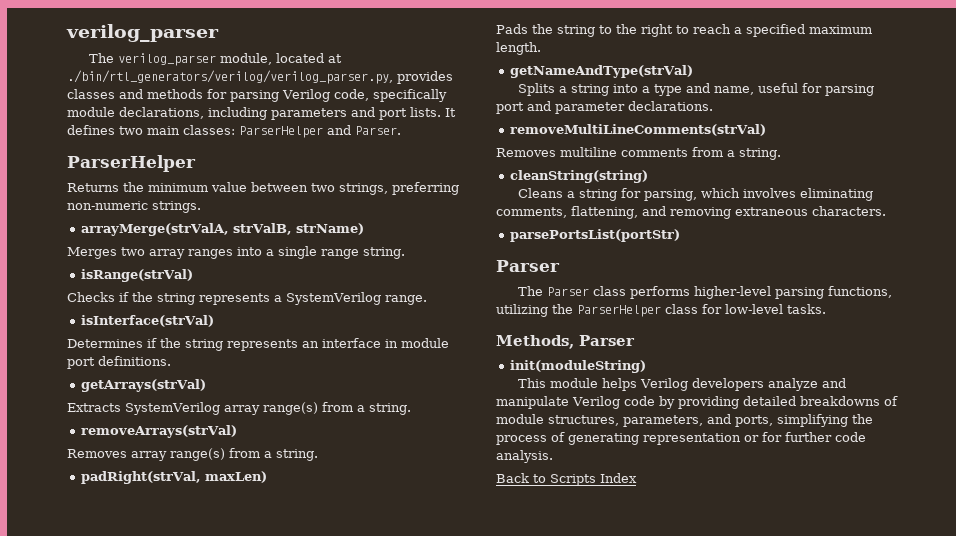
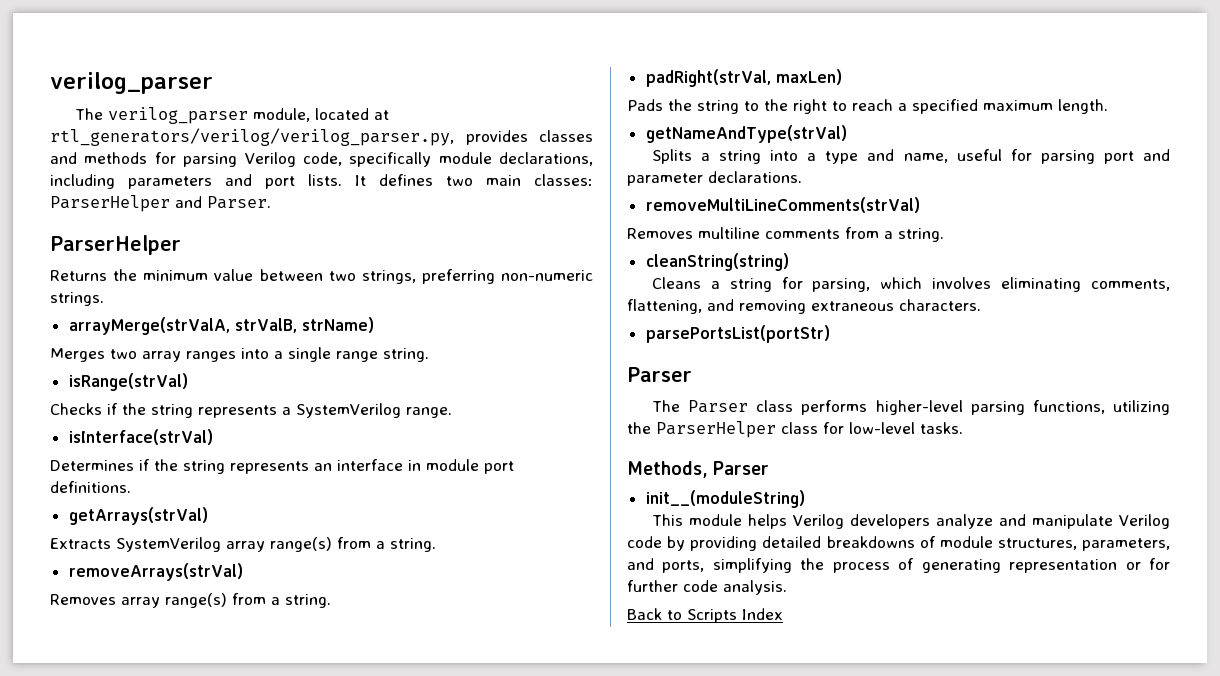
- The verilog_parser module, located at ./bin/rtl_generators/verilog/verilog_parser.py, provides classes and methods for parsing Verilog code, specifically module declarations, including parameters and port lists.
+ The verilog_parser module, located at rtl_generators/verilog/verilog_parser.py, provides classes and methods for parsing Verilog code, specifically module declarations, including parameters and port lists.
- init(moduleString)
+ init__(moduleString)

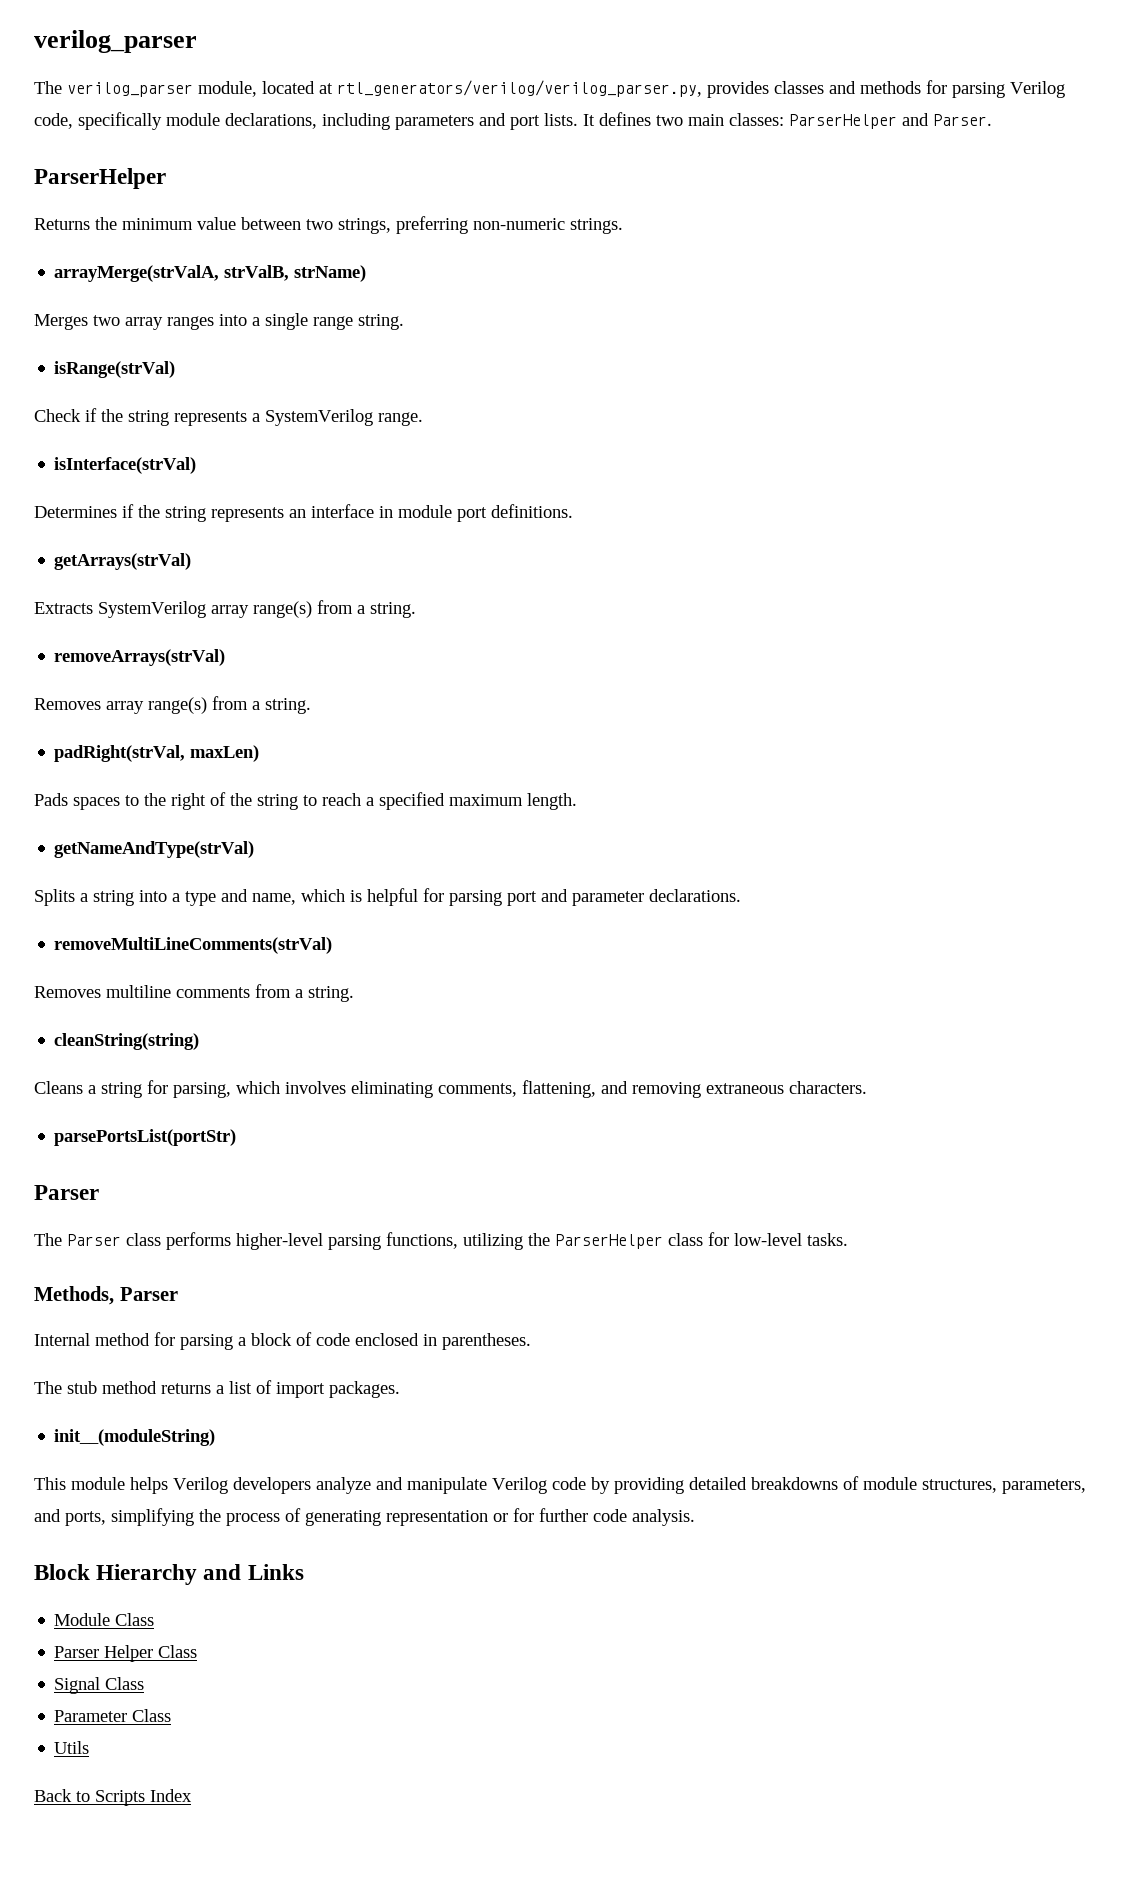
- Checks if the string represents a SystemVerilog range.
+ Check if the string represents a SystemVerilog range.
- Pads the string to the right to reach a specified maximum length.
+ Pads spaces to the right of the string to reach a specified maximum length.
- Splits a string into a type and name, useful for parsing port and parameter declarations.
+ Splits a string into a type and name, which is helpful for parsing port and parameter declarations.
+ Internal method for parsing a block of code enclosed in parentheses.
+ The stub method returns a list of import packages.
+ Block Hierarchy and Links
+ Module Class
+ Parser Helper Class
+ Signal Class
+ Parameter Class
+ Utils

